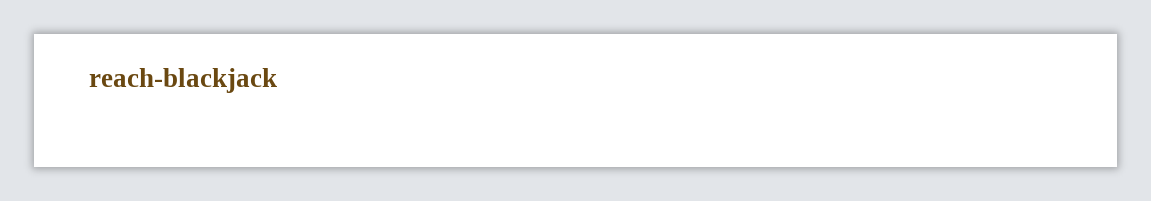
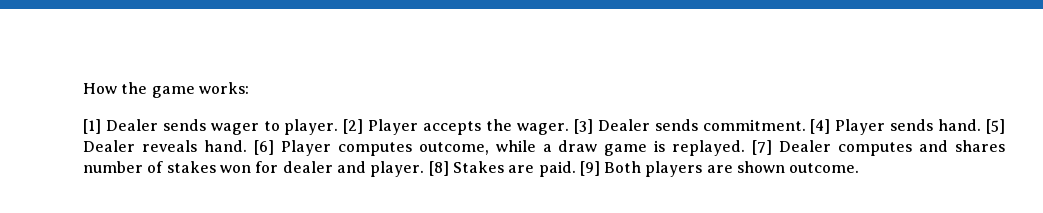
- reach-blackjack
+ How the game works:
+ [1] Dealer sends wager to player. [2] Player accepts the wager. [3] Dealer sends commitment. [4] Player sends hand. [5] Dealer reveals hand. [6] Player computes outcome, while a draw game is replayed. [7] Dealer computes and shares number of stakes won for dealer and player. [8] Stakes are paid. [9] Both players are shown outcome.

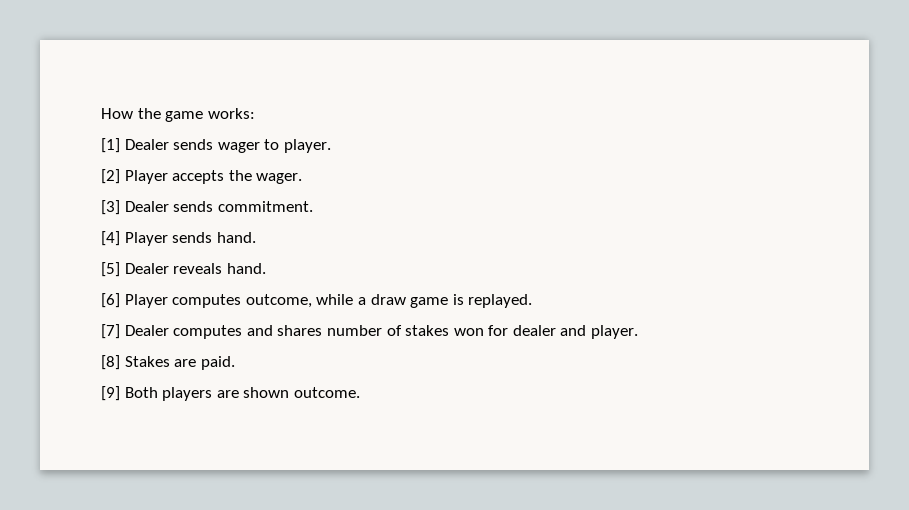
- [1] Dealer sends wager to player. [2] Player accepts the wager. [3] Dealer sends commitment. [4] Player sends hand. [5] Dealer reveals hand. [6] Player computes outcome, while a draw game is replayed. [7] Dealer computes and shares number of stakes won for dealer and player. [8] Stakes are paid. [9] Both players are shown outcome.
+ [1] Dealer sends wager to player.
+ [2] Player accepts the wager.
+ [3] Dealer sends commitment.
+ [4] Player sends hand.
+ [5] Dealer reveals hand.
+ [6] Player computes outcome, while a draw game is replayed.
+ [7] Dealer computes and shares number of stakes won for dealer and player.
+ [8] Stakes are paid.
+ [9] Both players are shown outcome.

